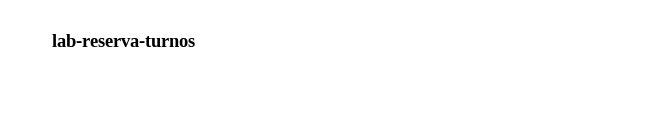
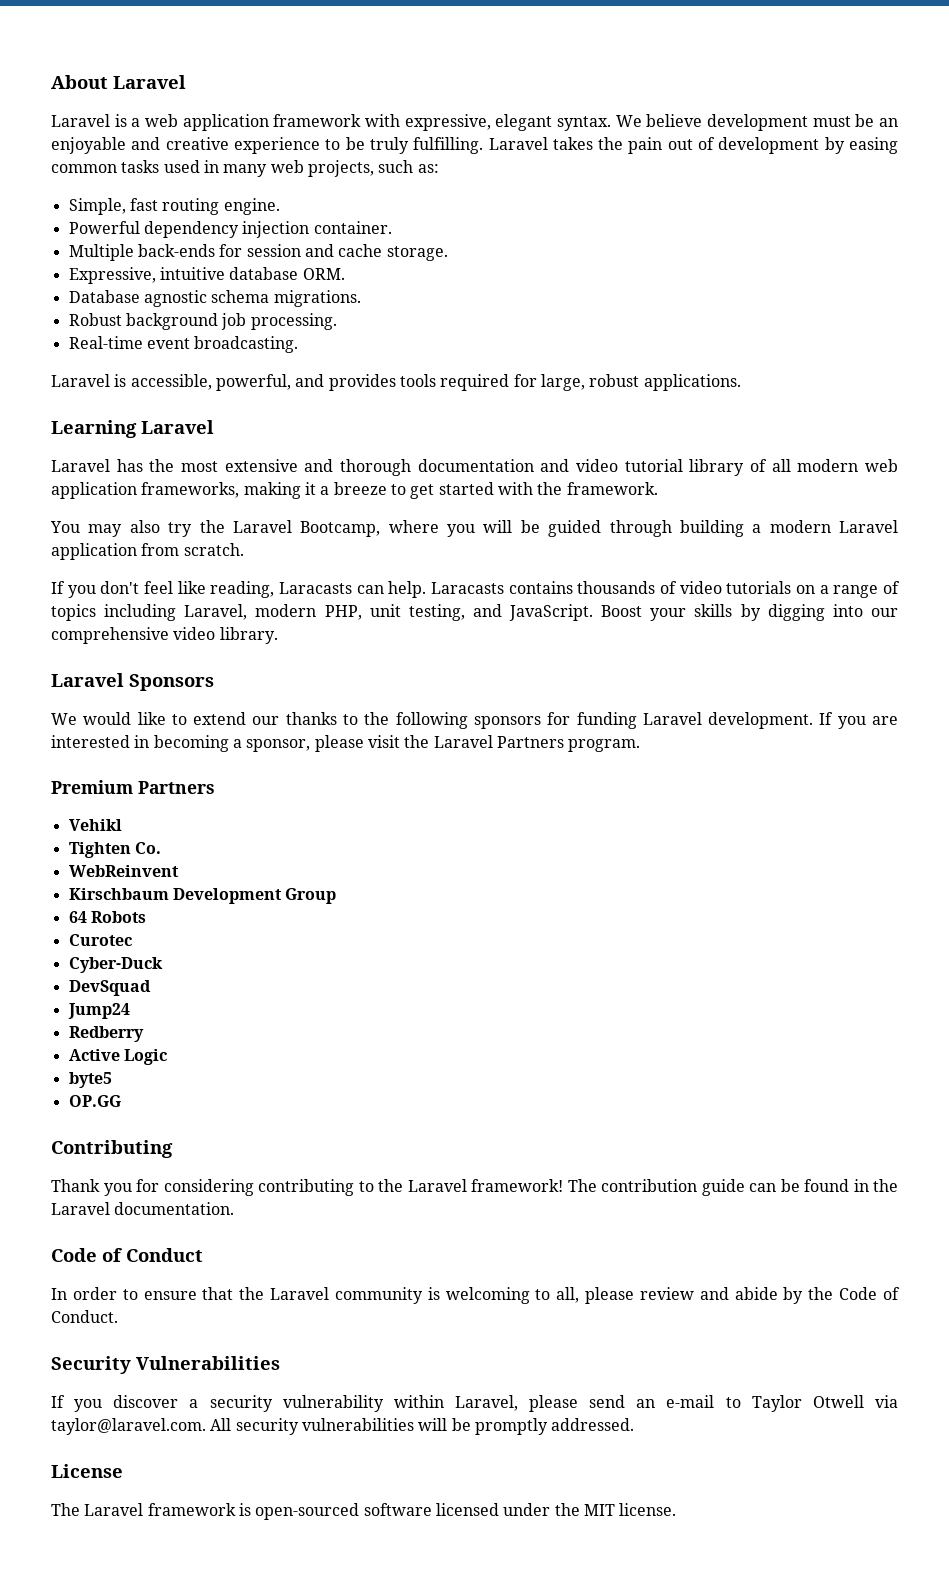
- lab-reserva-turnos
+ About Laravel
+ Laravel is a web application framework with expressive, elegant syntax. We believe development must be an enjoyable and creative experience to be truly fulfilling. Laravel takes the pain out of development by easing common tasks used in many web projects, such as:
+ Simple, fast routing engine.
+ Powerful dependency injection container.
+ Multiple back-ends for session and cache storage.
+ Expressive, intuitive database ORM.
+ Database agnostic schema migrations.
+ Robust background job processing.
+ Real-time event broadcasting.
+ Laravel is accessible, powerful, and provides tools required for large, robust applications.
+ Learning Laravel
+ Laravel has the most extensive and thorough documentation and video tutorial library of all modern web application frameworks, making it a breeze to get started with the framework.
+ You may also try the Laravel Bootcamp, where you will be guided through building a modern Laravel application from scratch.
+ If you don't feel like reading, Laracasts can help. Laracasts contains thousands of video tutorials on a range of topics including Laravel, modern PHP, unit testing, and JavaScript. Boost your skills by digging into our comprehensive video library.
+ Laravel Sponsors
+ We would like to extend our thanks to the following sponsors for funding Laravel development. If you are interested in becoming a sponsor, please visit the Laravel Partners program.
+ Premium Partners
+ Vehikl
+ Tighten Co.
+ WebReinvent
+ Kirschbaum Development Group
+ 64 Robots
+ Curotec
+ Cyber-Duck
+ DevSquad
+ Jump24
+ Redberry
+ Active Logic
+ byte5
+ OP.GG
+ Contributing
+ Thank you for considering contributing to the Laravel framework! The contribution guide can be found in the Laravel documentation.
+ Code of Conduct
+ In order to ensure that the Laravel community is welcoming to all, please review and abide by the Code of Conduct.
+ Security Vulnerabilities
+ If you discover a security vulnerability within Laravel, please send an e-mail to Taylor Otwell via taylor@laravel.com. All security vulnerabilities will be promptly addressed.
+ License
+ The Laravel framework is open-sourced software licensed under the MIT license.

